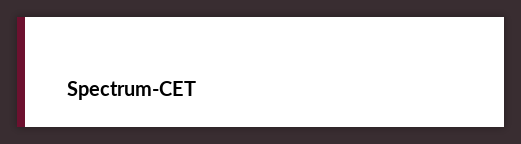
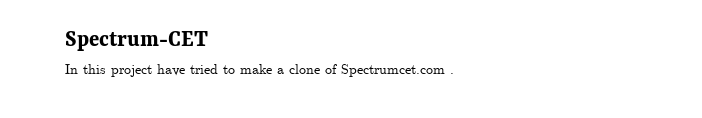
+ In this project have tried to make a clone of Spectrumcet.com .

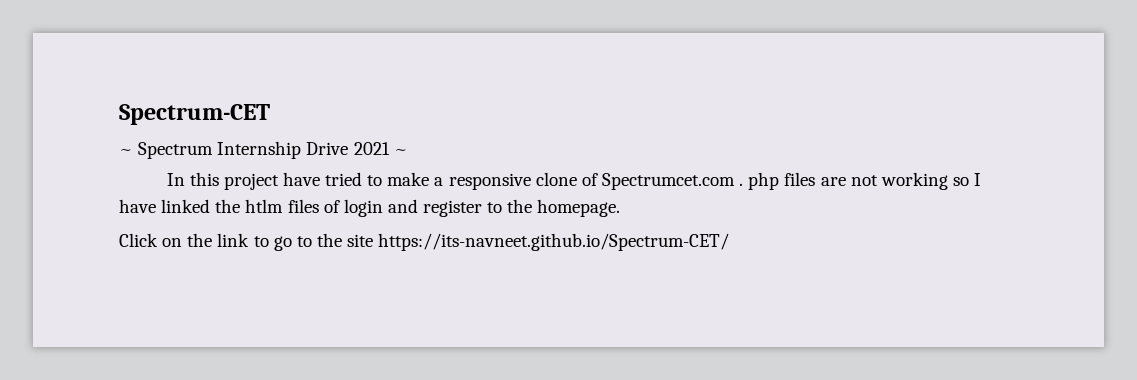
+ ~ Spectrum Internship Drive 2021 ~
- In this project have tried to make a clone of Spectrumcet.com .
+ In this project have tried to make a responsive clone of Spectrumcet.com . php files are not working so I have linked the htlm files of login and register to the homepage.
+ Click on the link to go to the site https://its-navneet.github.io/Spectrum-CET/

